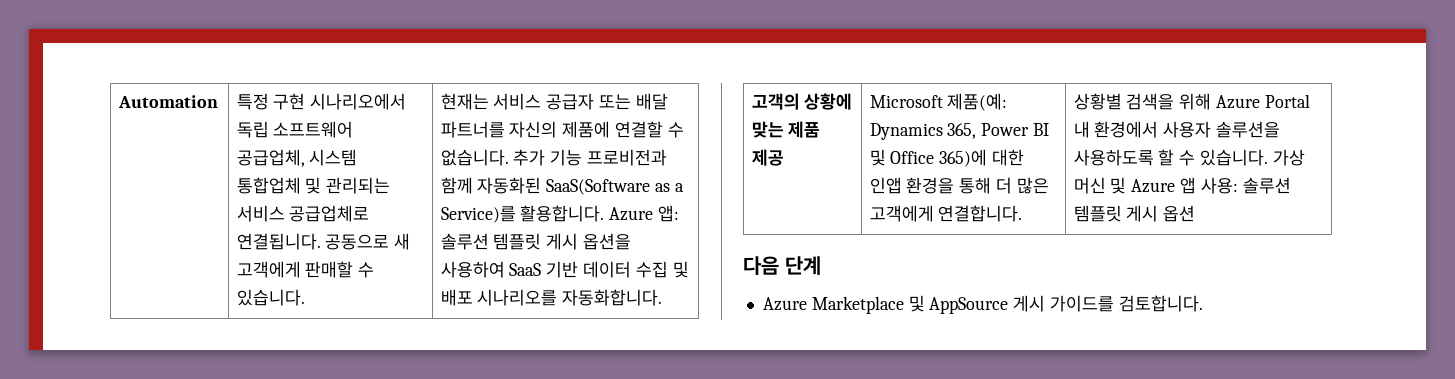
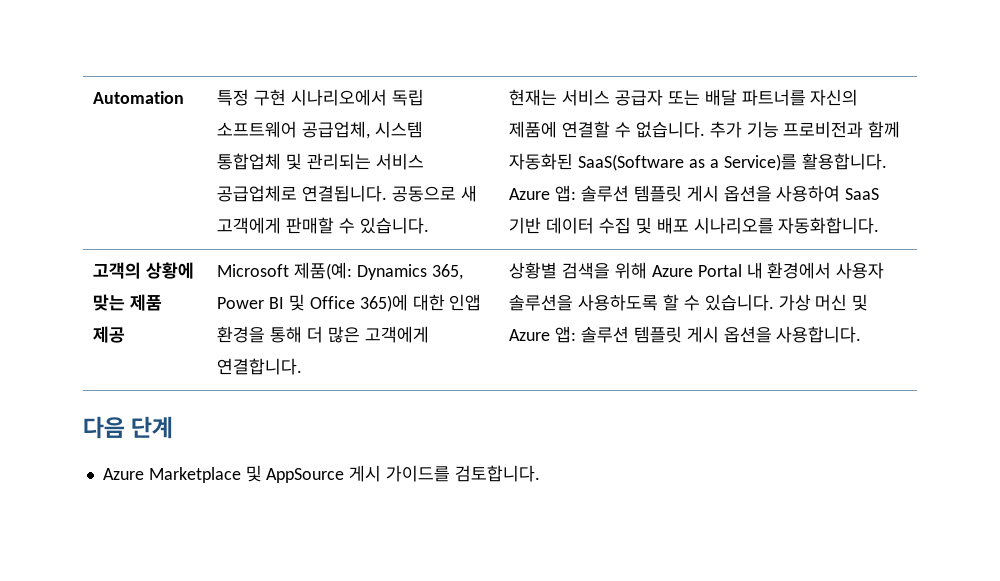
- 가상 머신 및 Azure 앱 사용: 솔루션 템플릿 게시 옵션
+ 가상 머신 및 Azure 앱: 솔루션 템플릿 게시 옵션을 사용합니다.

